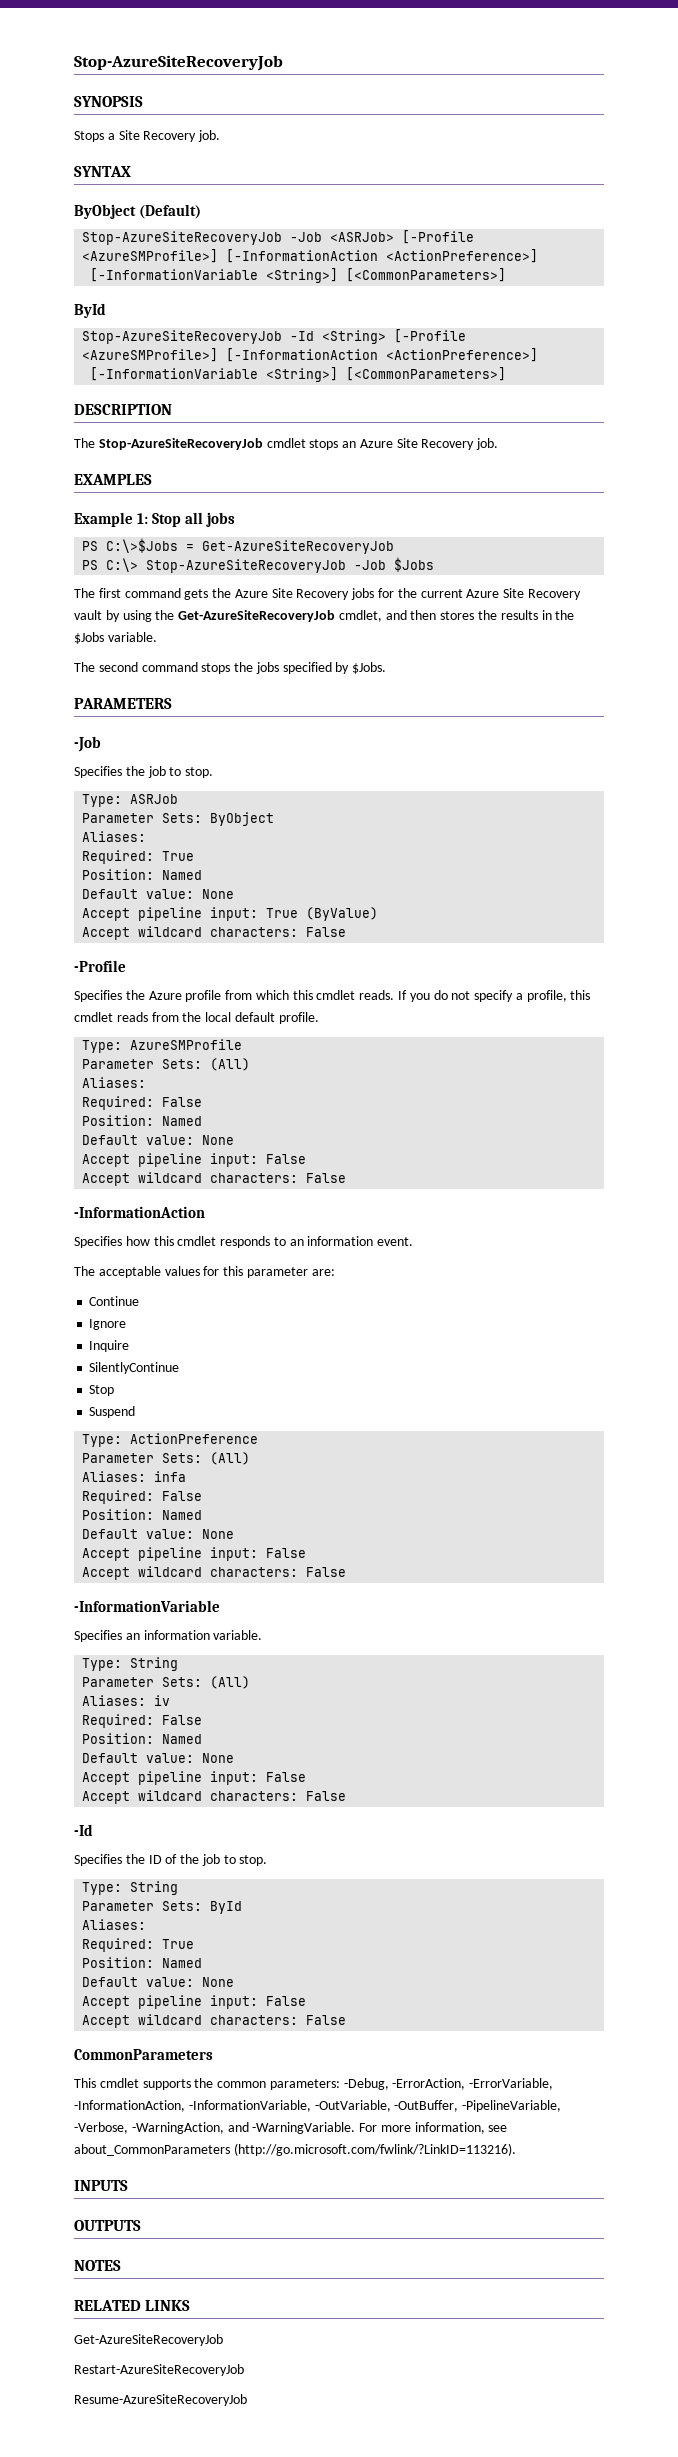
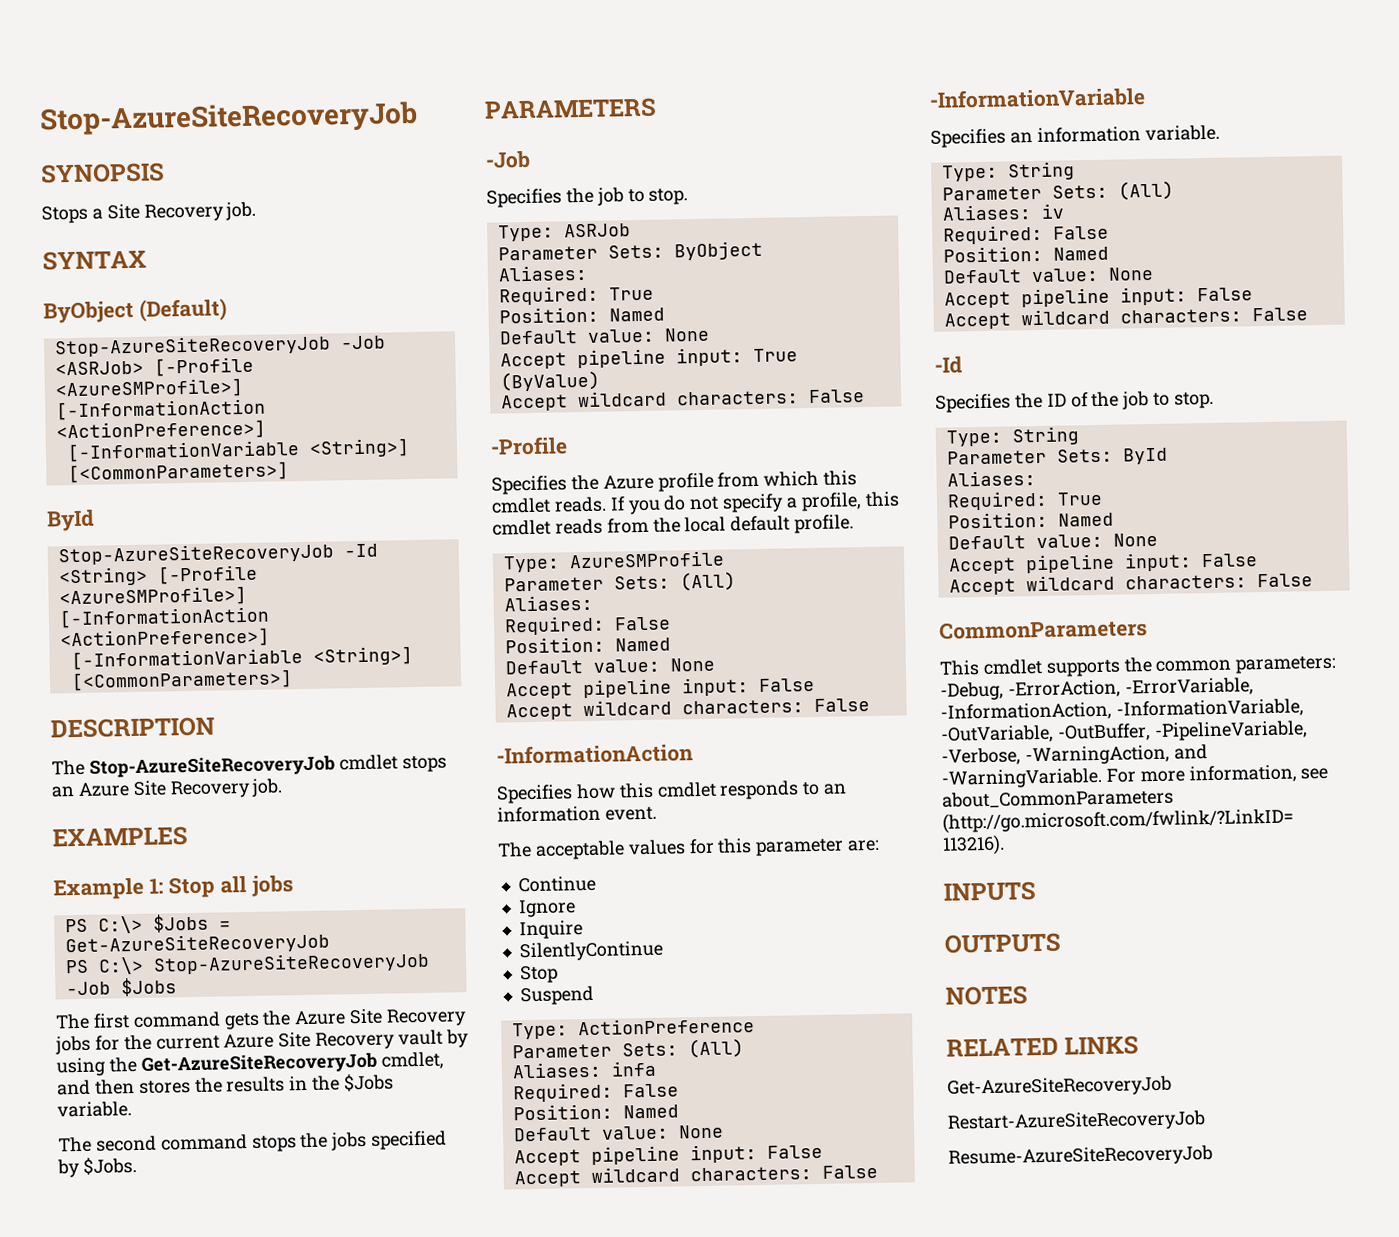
- PS C:\>$Jobs = Get-AzureSiteRecoveryJob
+ PS C:\> $Jobs = Get-AzureSiteRecoveryJob

